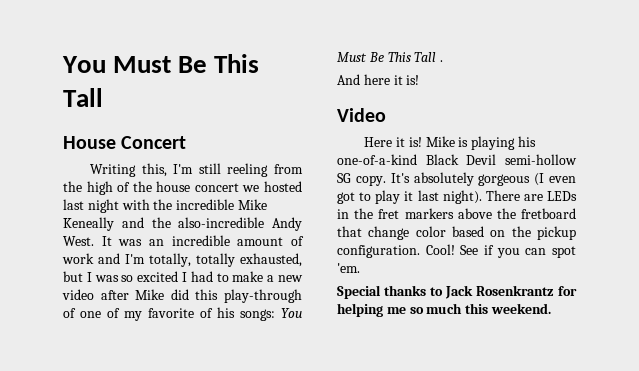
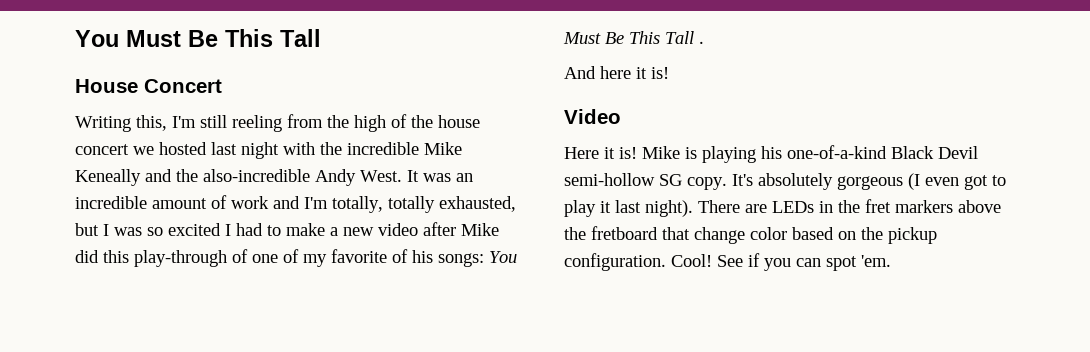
- Special thanks to Jack Rosenkrantz for helping me so much this weekend.

